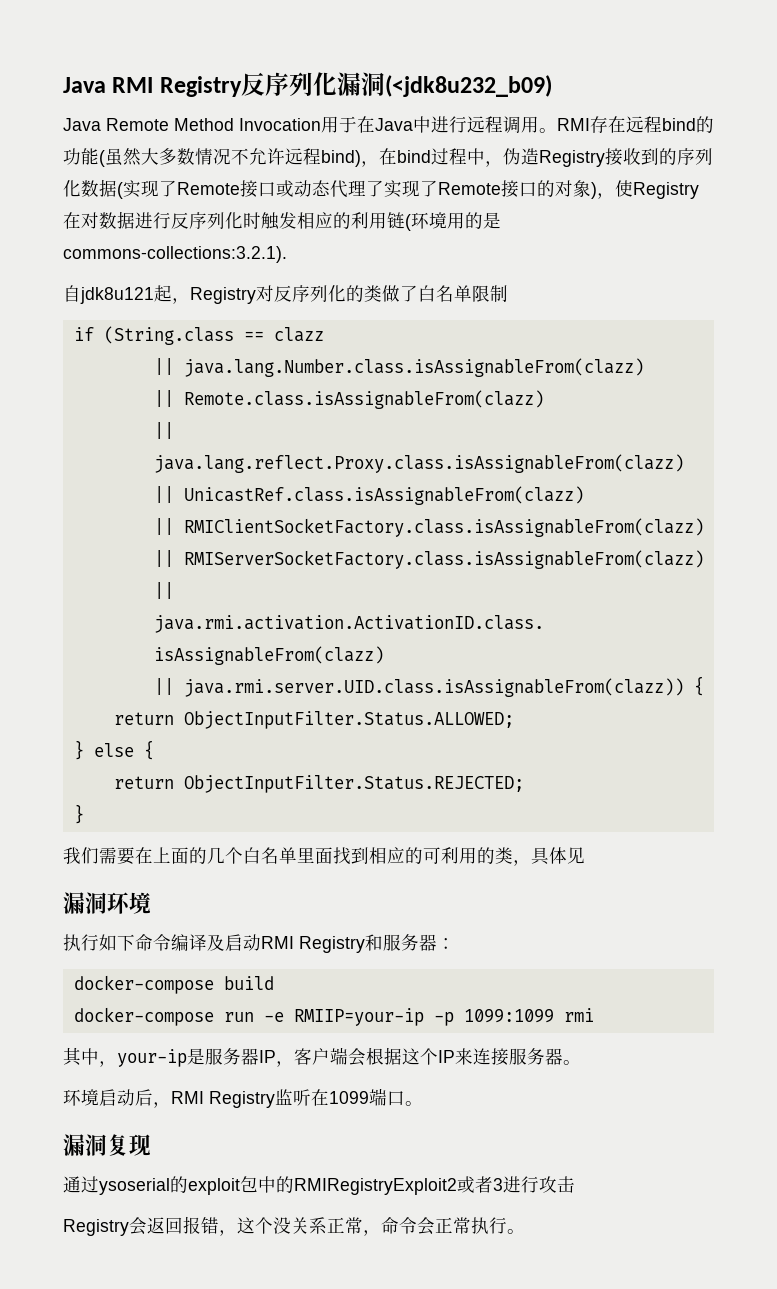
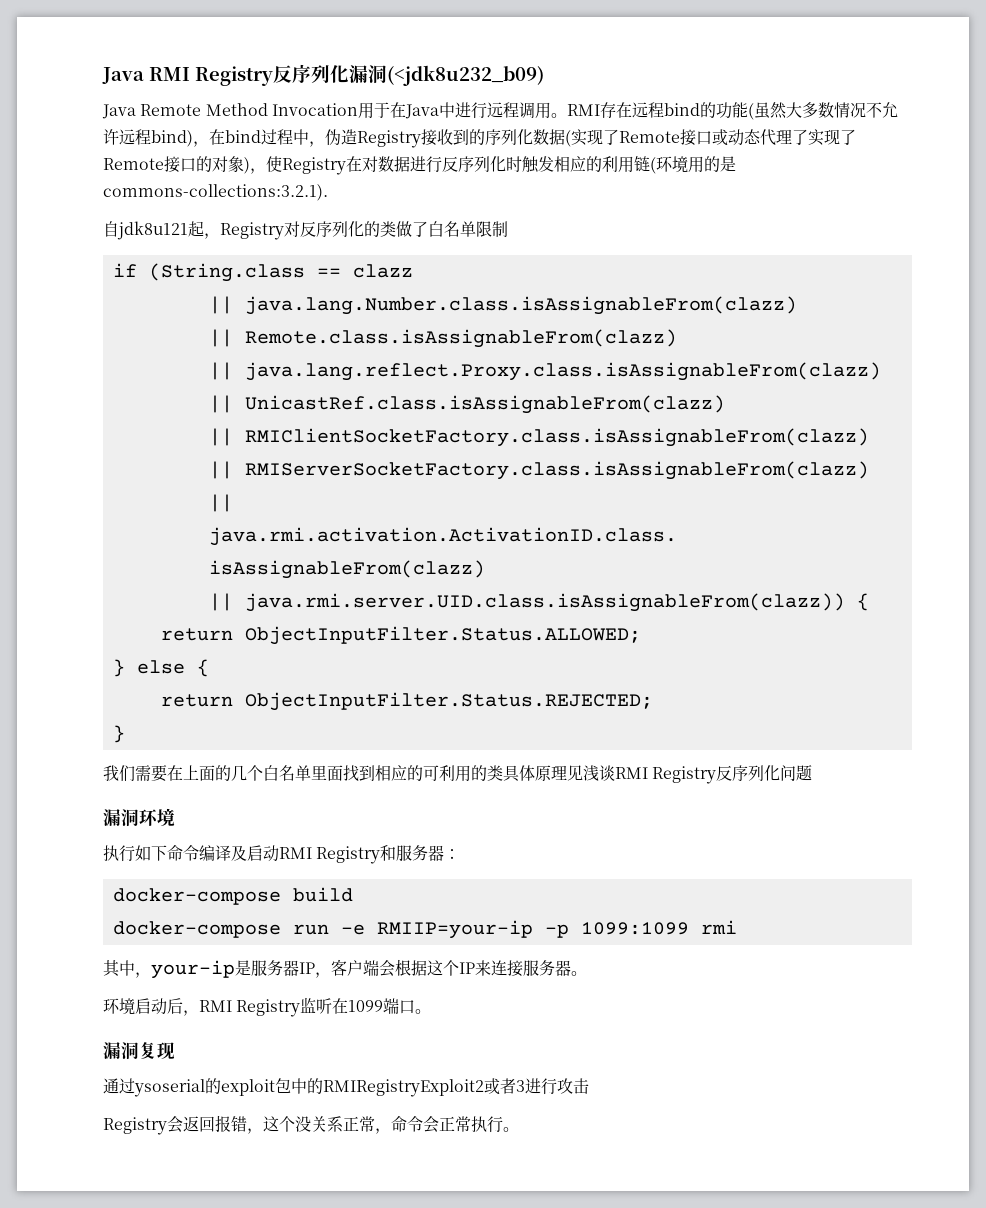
- 我们需要在上面的几个白名单里面找到相应的可利用的类，具体见
+ 我们需要在上面的几个白名单里面找到相应的可利用的类具体原理见浅谈RMI Registry反序列化问题

